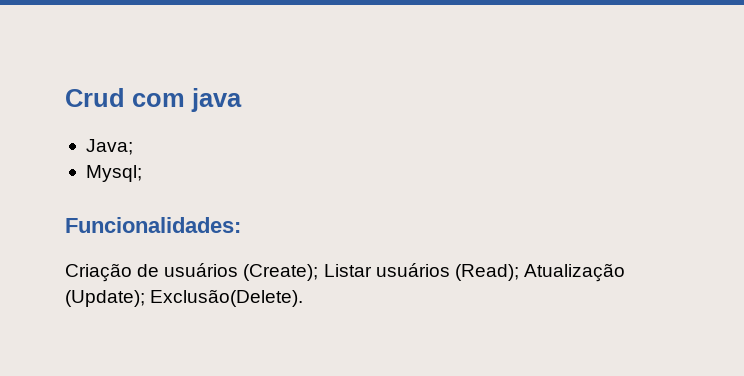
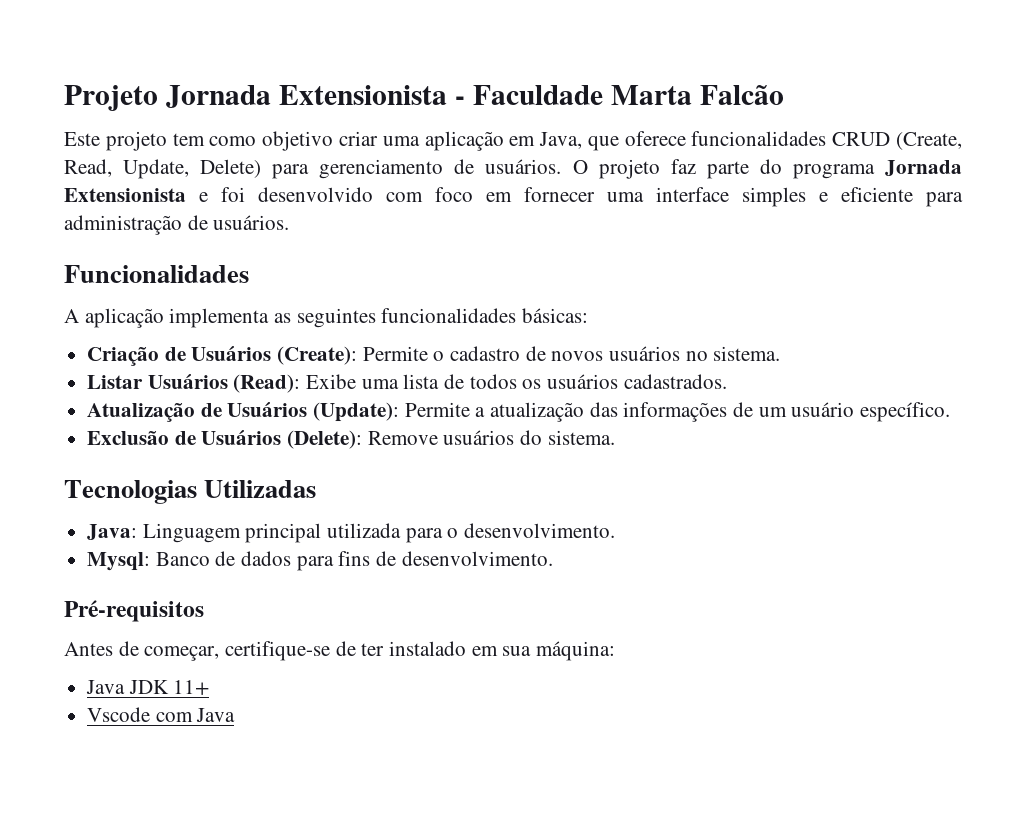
- Crud com java
- Java;
- Mysql;
- Funcionalidades:
- Criação de usuários (Create); Listar usuários (Read); Atualização (Update); Exclusão(Delete).
+ Projeto Jornada Extensionista - Faculdade Marta Falcão
+ Este projeto tem como objetivo criar uma aplicação em Java, que oferece funcionalidades CRUD (Create, Read, Update, Delete) para gerenciamento de usuários. O projeto faz parte do programa Jornada Extensionista e foi desenvolvido com foco em fornecer uma interface simples e eficiente para administração de usuários.
+ Funcionalidades
+ A aplicação implementa as seguintes funcionalidades básicas:
+ Criação de Usuários (Create): Permite o cadastro de novos usuários no sistema.
+ Listar Usuários (Read): Exibe uma lista de todos os usuários cadastrados.
+ Atualização de Usuários (Update): Permite a atualização das informações de um usuário específico.
+ Exclusão de Usuários (Delete): Remove usuários do sistema.
+ Tecnologias Utilizadas
+ Java: Linguagem principal utilizada para o desenvolvimento.
+ Mysql: Banco de dados para fins de desenvolvimento.
+ Pré-requisitos
+ Antes de começar, certifique-se de ter instalado em sua máquina:
+ Java JDK 11+
+ Vscode com Java

